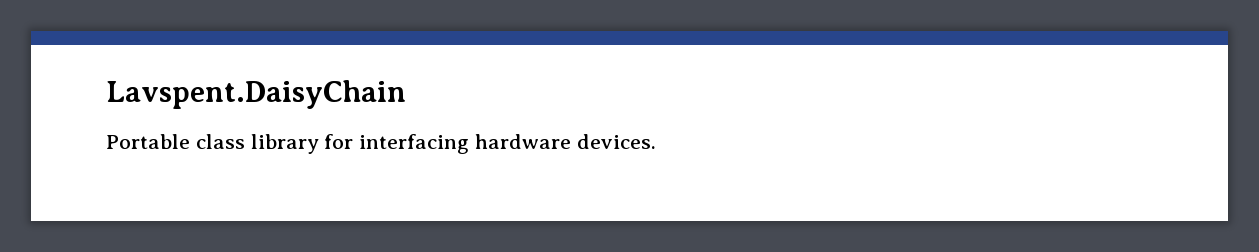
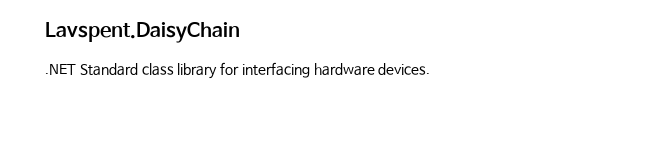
- Portable class library for interfacing hardware devices.
+ .NET Standard class library for interfacing hardware devices.

